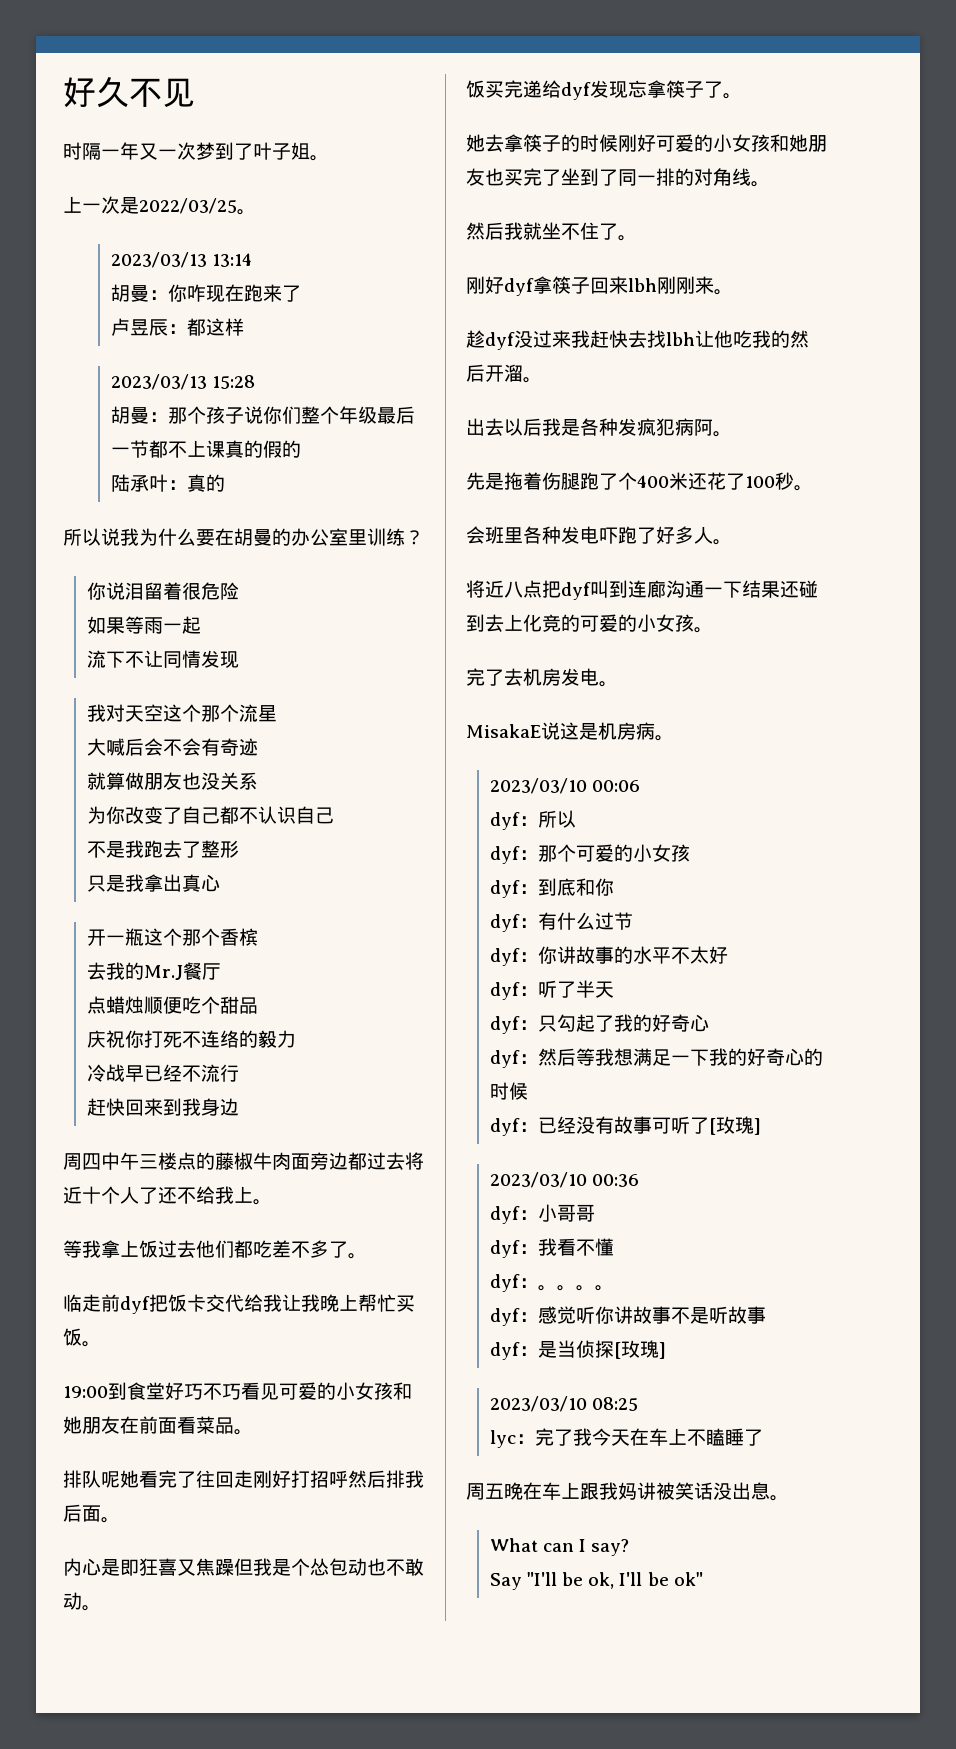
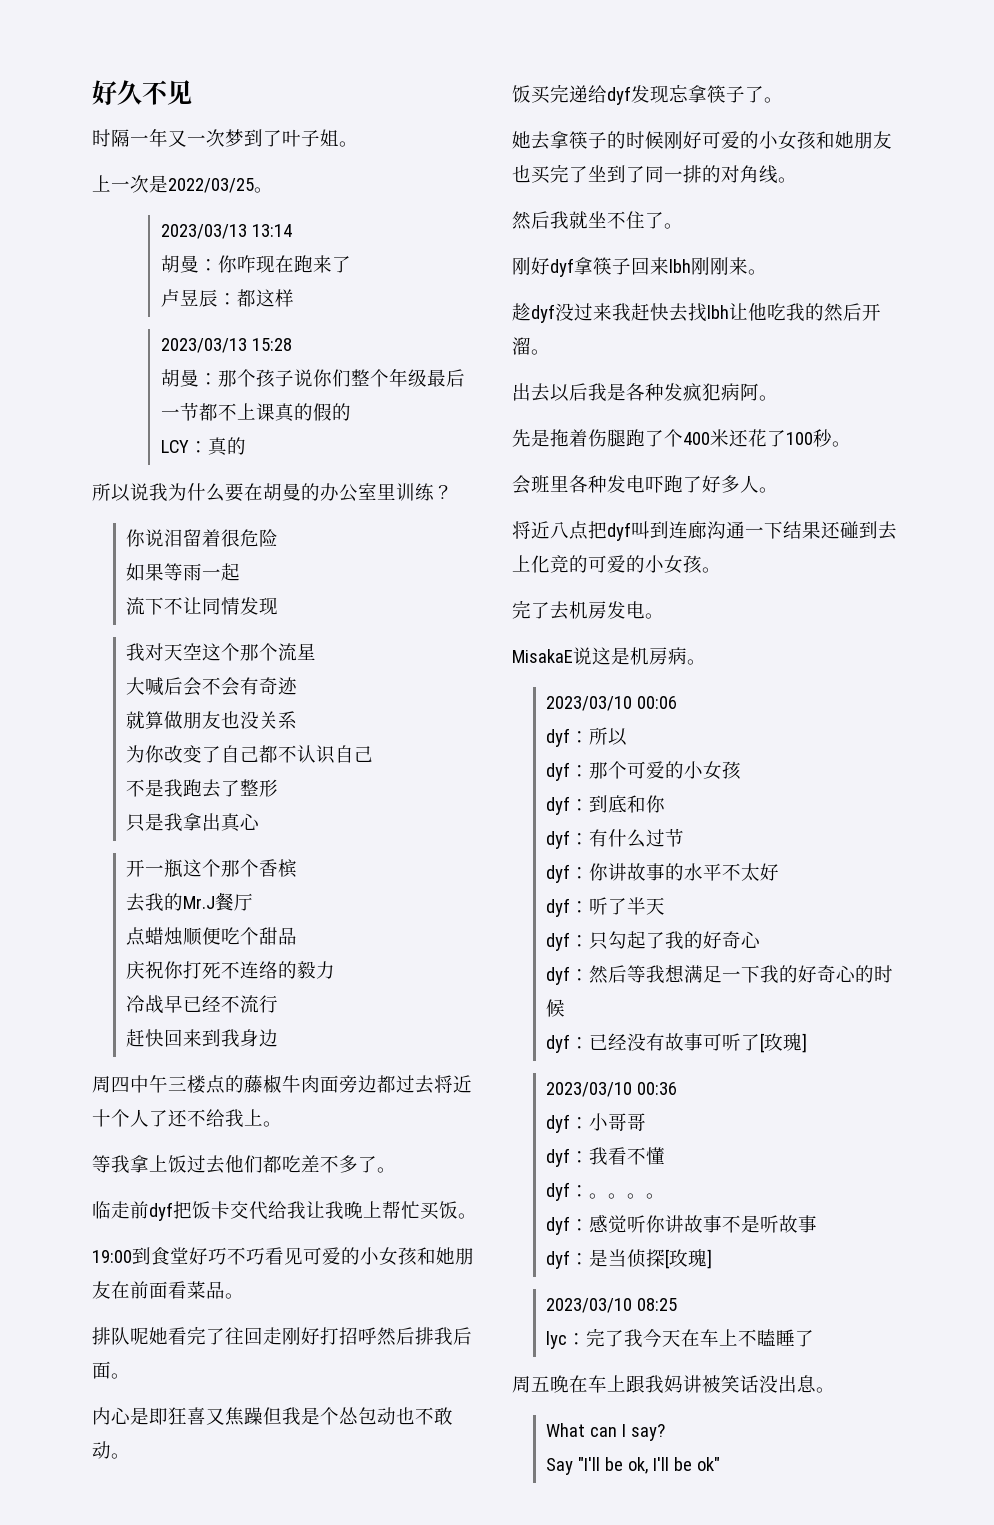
- 陆承叶：真的
+ LCY：真的

